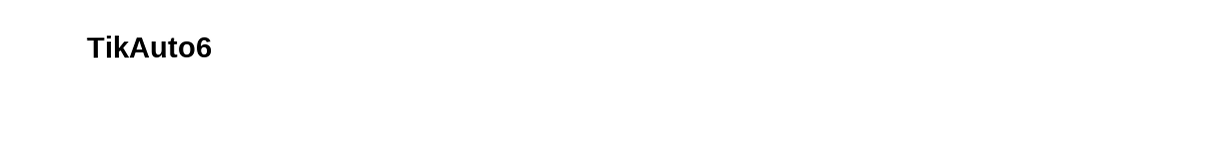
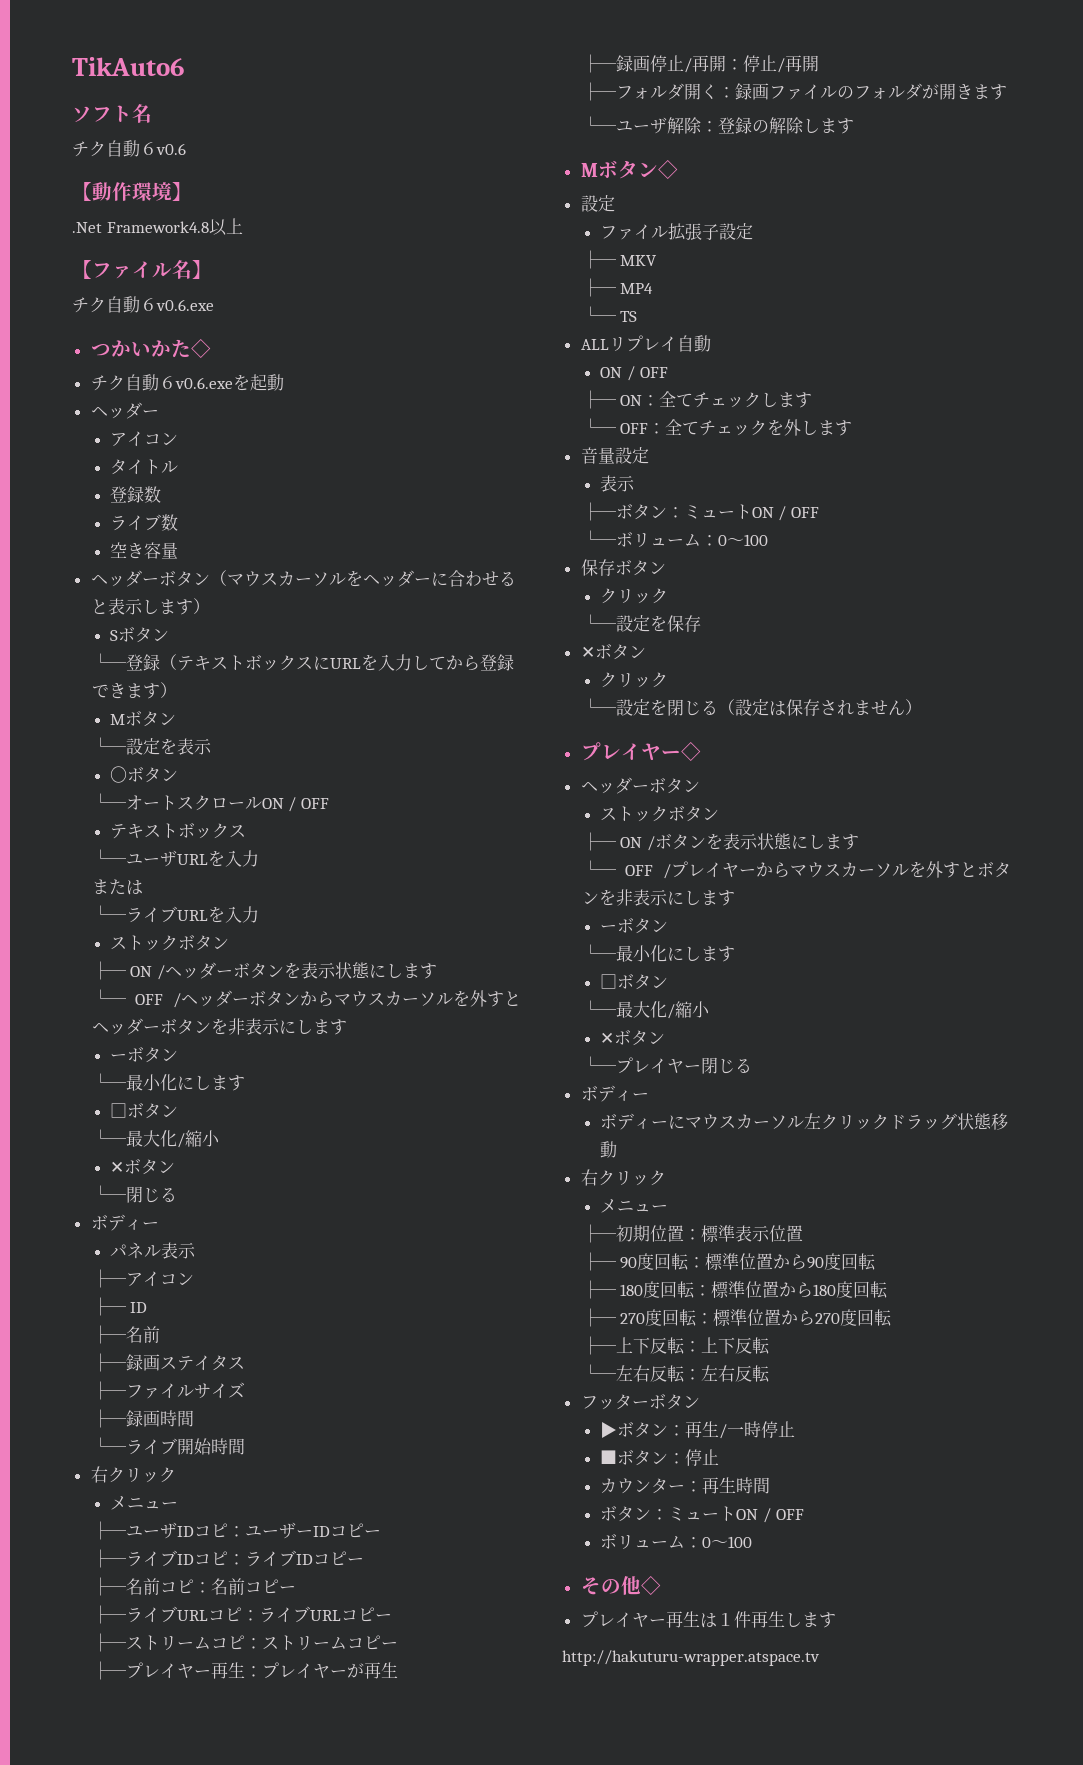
+ ソフト名
+ チク自動６v0.6
+ 【動作環境】
+ .Net Framework4.8以上
+ 【ファイル名】
+ チク自動６v0.6.exe
+ つかいかた◇
+ チク自動６v0.6.exeを起動
+ ヘッダー
+ アイコン
+ タイトル
+ 登録数
+ ライブ数
+ 空き容量
+ ヘッダーボタン（マウスカーソルをヘッダーに合わせると表示します）
+ Sボタン
+ └─登録（テキストボックスにURLを入力してから登録できます）
+ Mボタン
+ └─設定を表示
+ 〇ボタン
+ └─オートスクロールON / OFF
+ テキストボックス
+ └─ユーザURLを入力
+ または
+ └─ライブURLを入力
+ ストックボタン
+ ├─ ON /ヘッダーボタンを表示状態にします
+ └─ OFF /ヘッダーボタンからマウスカーソルを外すとヘッダーボタンを非表示にします
+ ーボタン
+ └─最小化にします
+ □ボタン
+ └─最大化/縮小
+ ✕ボタン
+ └─閉じる
+ ボディー
+ パネル表示
+ ├─アイコン
+ ├─ ID
+ ├─名前
+ ├─録画ステイタス
+ ├─ファイルサイズ
+ ├─録画時間
+ └─ライブ開始時間
+ 右クリック
+ メニュー
+ ├─ユーザIDコピ：ユーザーIDコピー
+ ├─ライブIDコピ：ライブIDコピー
+ ├─名前コピ：名前コピー
+ ├─ライブURLコピ：ライブURLコピー
+ ├─ストリームコピ：ストリームコピー
+ ├─プレイヤー再生：プレイヤーが再生
+ ├─録画停止/再開：停止/再開
+ ├─フォルダ開く：録画ファイルのフォルダが開きます
+ └─ユーザ解除：登録の解除します
+ Mボタン◇
+ 設定
+ ファイル拡張子設定
+ ├─ MKV
+ ├─ MP4
+ └─ TS
+ ALLリプレイ自動
+ ON / OFF
+ ├─ ON：全てチェックします
+ └─ OFF：全てチェックを外します
+ 音量設定
+ 表示
+ ├─ボタン：ミュートON / OFF
+ └─ボリューム：0～100
+ 保存ボタン
+ クリック
+ └─設定を保存
+ ✕ボタン
+ クリック
+ └─設定を閉じる（設定は保存されません）
+ プレイヤー◇
+ ヘッダーボタン
+ ストックボタン
+ ├─ ON /ボタンを表示状態にします
+ └─ OFF /プレイヤーからマウスカーソルを外すとボタンを非表示にします
+ ーボタン
+ └─最小化にします
+ □ボタン
+ └─最大化/縮小
+ ✕ボタン
+ └─プレイヤー閉じる
+ ボディー
+ ボディーにマウスカーソル左クリックドラッグ状態移動
+ 右クリック
+ メニュー
+ ├─初期位置：標準表示位置
+ ├─ 90度回転：標準位置から90度回転
+ ├─ 180度回転：標準位置から180度回転
+ ├─ 270度回転：標準位置から270度回転
+ ├─上下反転：上下反転
+ └─左右反転：左右反転
+ フッターボタン
+ ▶ボタン：再生/一時停止
+ ■ボタン：停止
+ カウンター：再生時間
+ ボタン：ミュートON / OFF
+ ボリューム：0～100
+ その他◇
+ プレイヤー再生は１件再生します
+ http://hakuturu-wrapper.atspace.tv

